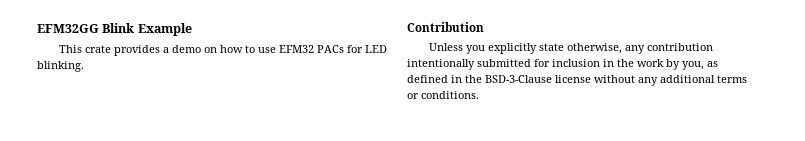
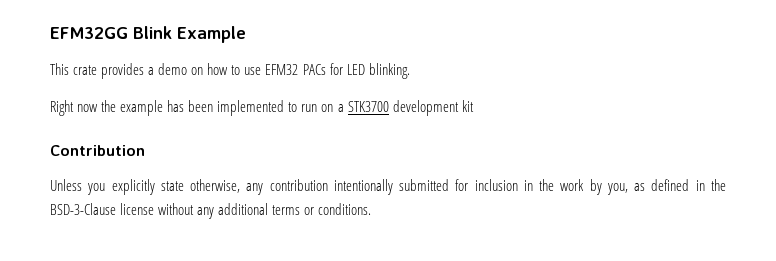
+ Right now the example has been implemented to run on a STK3700 development kit

